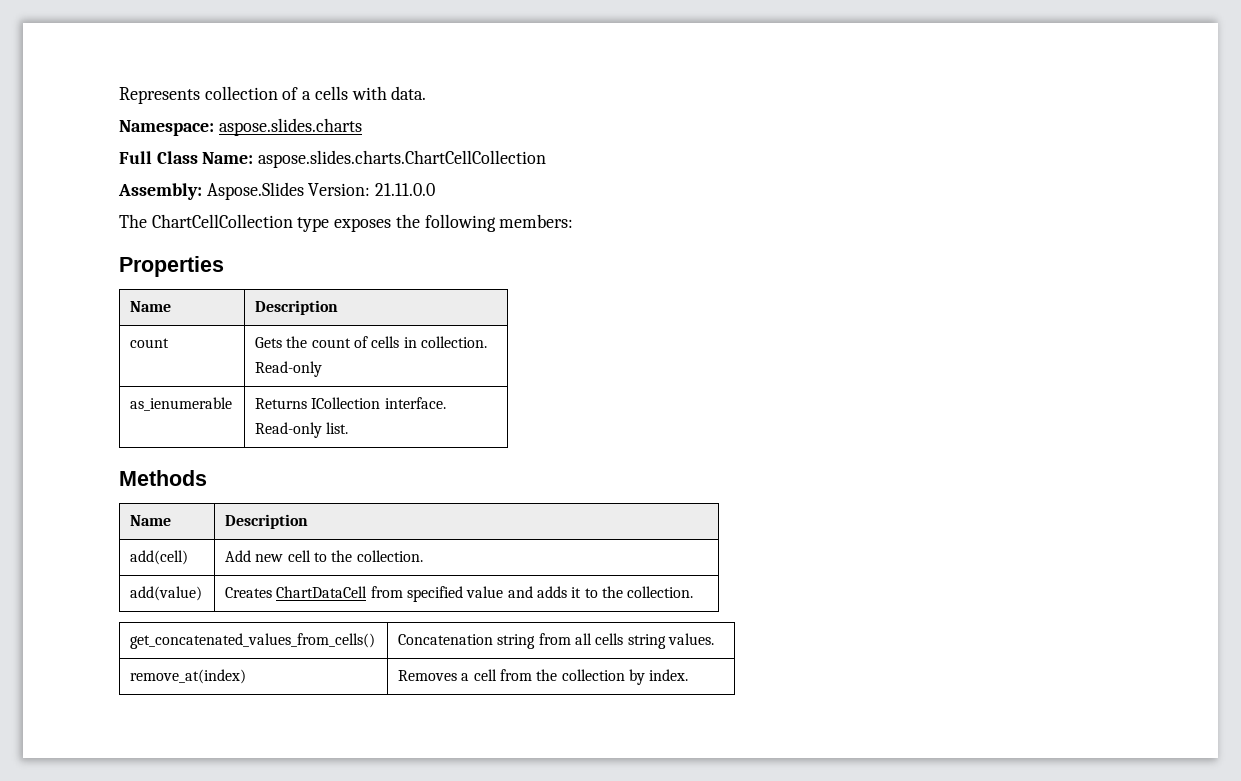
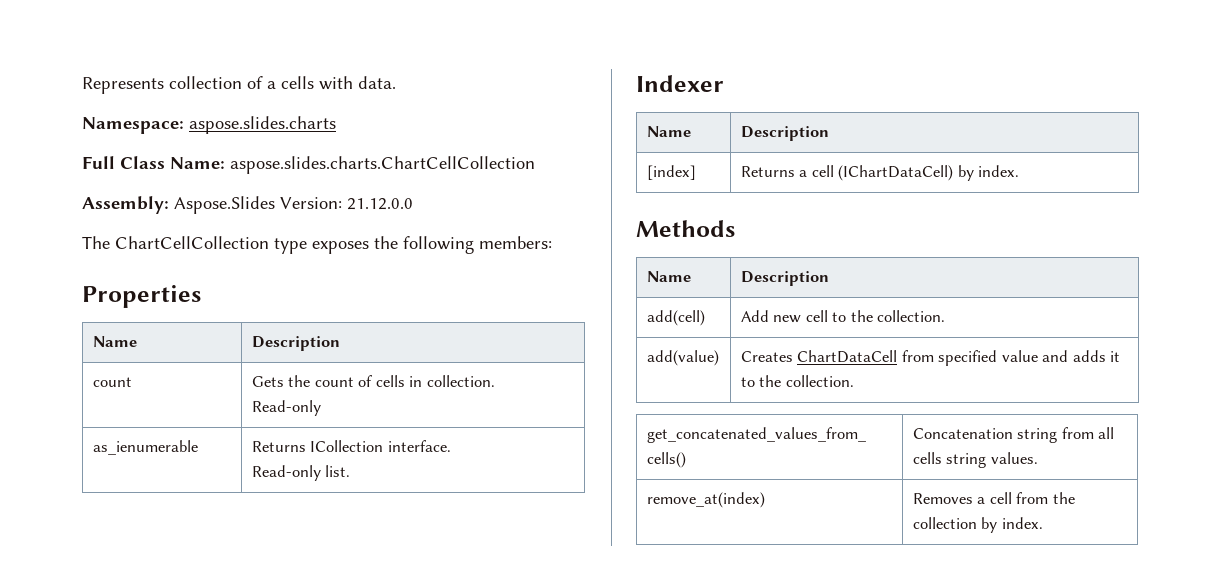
- Assembly: Aspose.Slides Version: 21.11.0.0
+ Assembly: Aspose.Slides Version: 21.12.0.0
+ Indexer
+ Name | Description
+ [index] | Returns a cell (IChartDataCell) by index.

